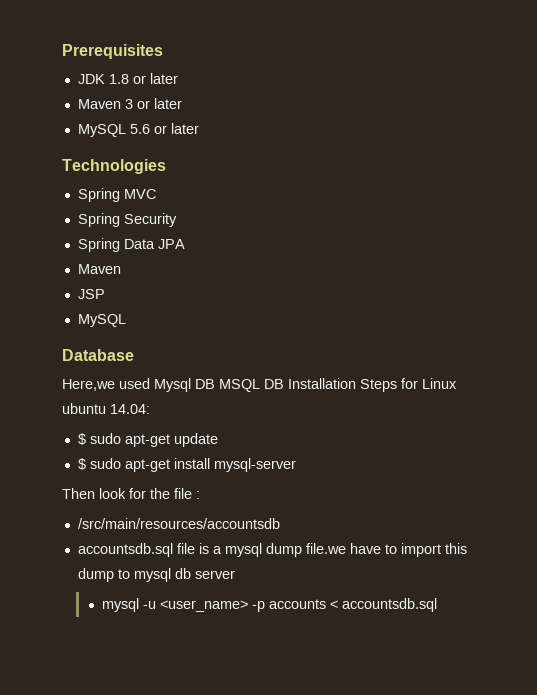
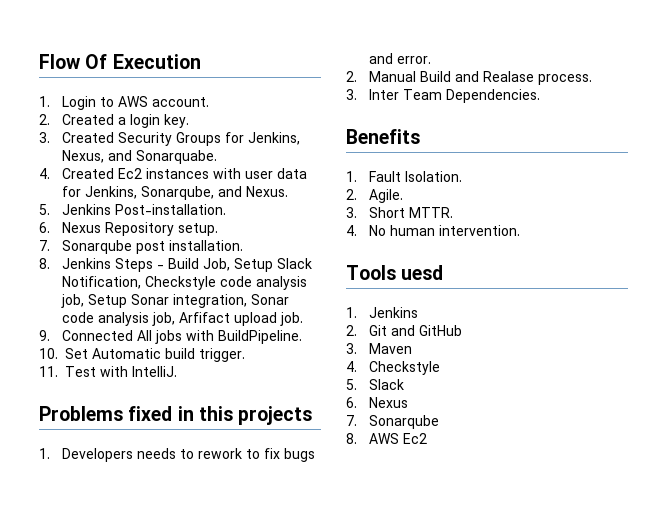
- Prerequisites
- JDK 1.8 or later
- Maven 3 or later
- MySQL 5.6 or later
- Technologies
- Spring MVC
- Spring Security
- Spring Data JPA
- Maven
- JSP
- MySQL
- Database
- Here,we used Mysql DB MSQL DB Installation Steps for Linux ubuntu 14.04:
- $ sudo apt-get update
- $ sudo apt-get install mysql-server
- Then look for the file :
- /src/main/resources/accountsdb
- accountsdb.sql file is a mysql dump file.we have to import this dump to mysql db server
- mysql -u <user_name> -p accounts < accountsdb.sql
+ Flow Of Execution
+ 1. Login to AWS account.
+ 2. Created a login key.
+ 3. Created Security Groups for Jenkins, Nexus, and Sonarquabe.
+ 4. Created Ec2 instances with user data for Jenkins, Sonarqube, and Nexus.
+ 5. Jenkins Post-installation.
+ 6. Nexus Repository setup.
+ 7. Sonarqube post installation.
+ 8. Jenkins Steps - Build Job, Setup Slack Notification, Checkstyle code analysis job, Setup Sonar integration, Sonar code analysis job, Arfifact upload job.
+ 9. Connected All jobs with BuildPipeline.
+ 10. Set Automatic build trigger.
+ 11. Test with IntelliJ.
+ Problems fixed in this projects
+ 1. Developers needs to rework to fix bugs and error.
+ 2. Manual Build and Realase process.
+ 3. Inter Team Dependencies.
+ Benefits
+ 1. Fault Isolation.
+ 2. Agile.
+ 3. Short MTTR.
+ 4. No human intervention.
+ Tools uesd
+ 1. Jenkins
+ 2. Git and GitHub
+ 3. Maven
+ 4. Checkstyle
+ 5. Slack
+ 6. Nexus
+ 7. Sonarqube
+ 8. AWS Ec2

